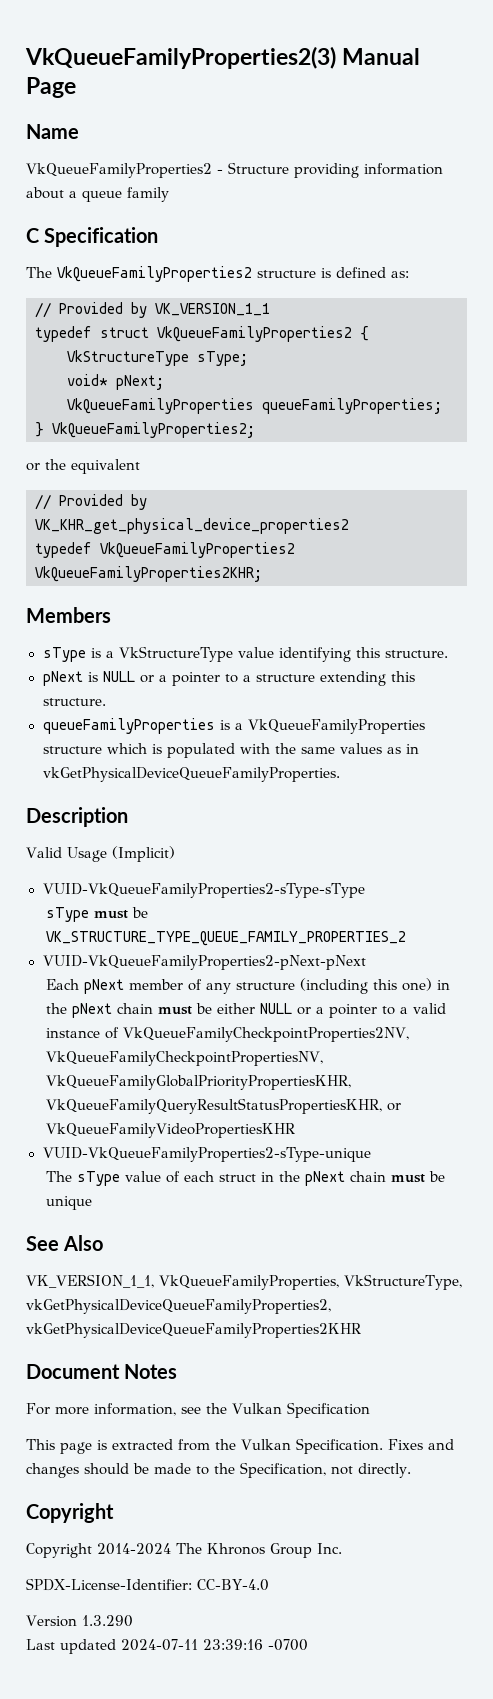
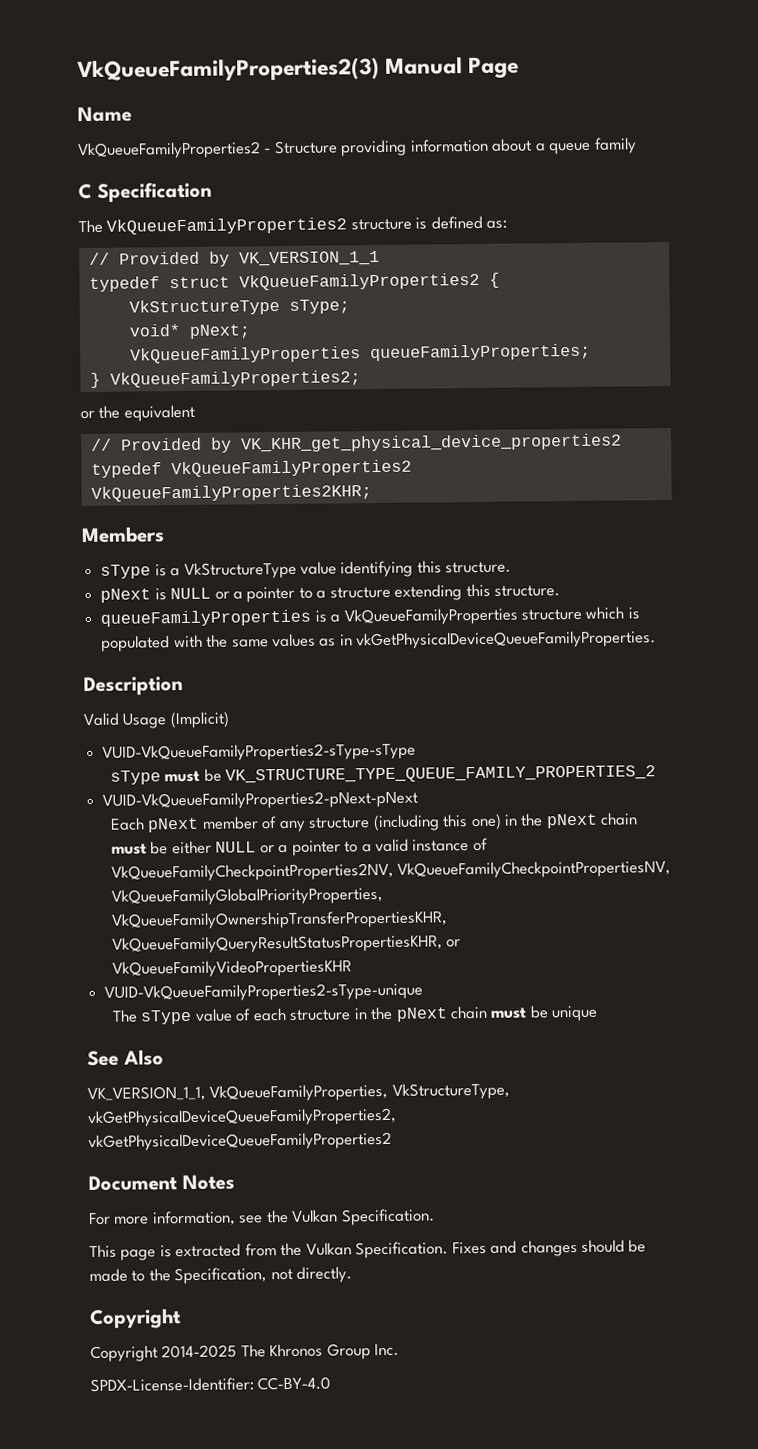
- Each pNext member of any structure (including this one) in the pNext chain must be either NULL or a pointer to a valid instance of VkQueueFamilyCheckpointProperties2NV, VkQueueFamilyCheckpointPropertiesNV, VkQueueFamilyGlobalPriorityPropertiesKHR, VkQueueFamilyQueryResultStatusPropertiesKHR, or VkQueueFamilyVideoPropertiesKHR
+ Each pNext member of any structure (including this one) in the pNext chain must be either NULL or a pointer to a valid instance of VkQueueFamilyCheckpointProperties2NV, VkQueueFamilyCheckpointPropertiesNV, VkQueueFamilyGlobalPriorityProperties, VkQueueFamilyOwnershipTransferPropertiesKHR, VkQueueFamilyQueryResultStatusPropertiesKHR, or VkQueueFamilyVideoPropertiesKHR
- The sType value of each struct in the pNext chain must be unique
+ The sType value of each structure in the pNext chain must be unique
- VK_VERSION_1_1, VkQueueFamilyProperties, VkStructureType, vkGetPhysicalDeviceQueueFamilyProperties2, vkGetPhysicalDeviceQueueFamilyProperties2KHR
+ VK_VERSION_1_1, VkQueueFamilyProperties, VkStructureType, vkGetPhysicalDeviceQueueFamilyProperties2, vkGetPhysicalDeviceQueueFamilyProperties2
- For more information, see the Vulkan Specification
+ For more information, see the Vulkan Specification.
- Copyright 2014-2024 The Khronos Group Inc.
+ Copyright 2014-2025 The Khronos Group Inc.
- Version 1.3.290
- Last updated 2024-07-11 23:39:16 -0700

